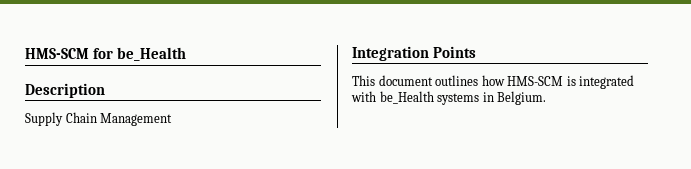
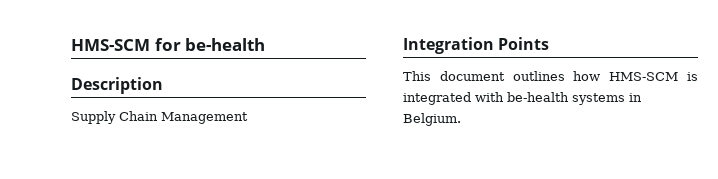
- HMS-SCM for be_Health
+ HMS-SCM for be-health
- This document outlines how HMS-SCM is integrated with be_Health systems in Belgium.
+ This document outlines how HMS-SCM is integrated with be-health systems in Belgium.

